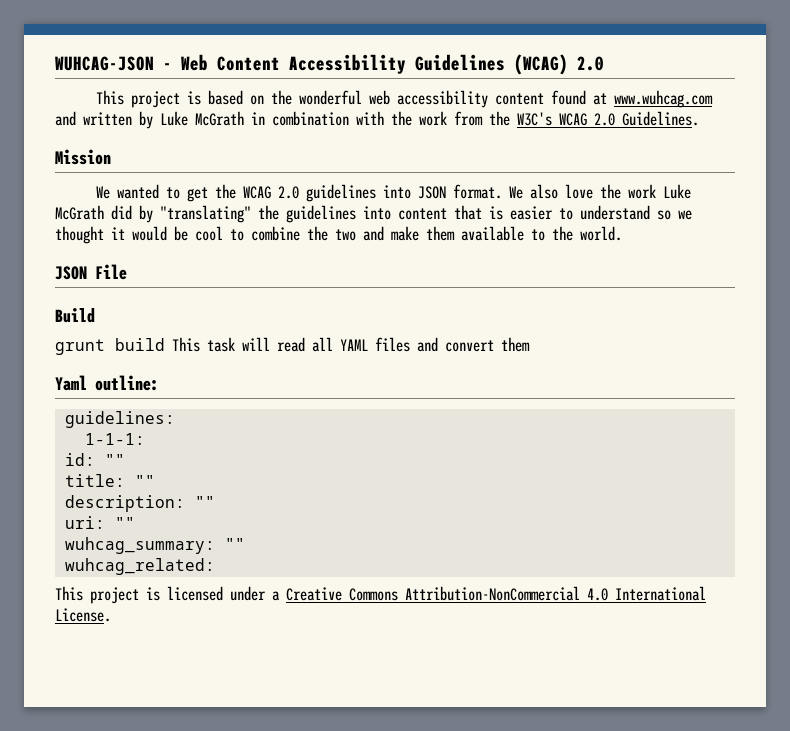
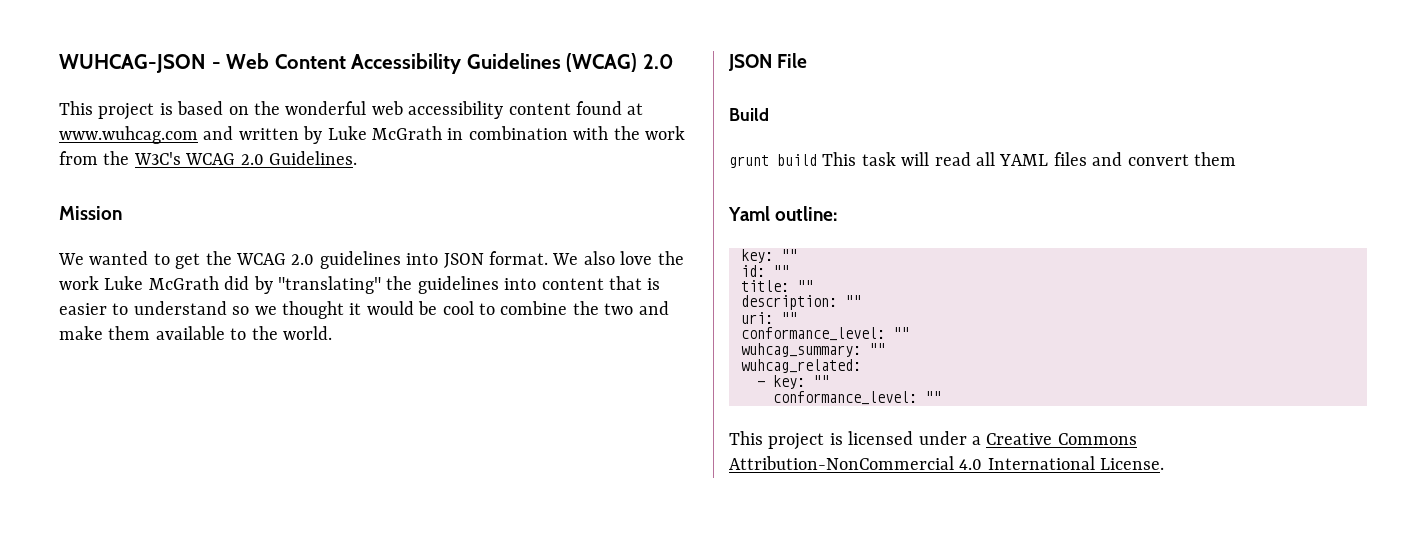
  Yaml outline:
- guidelines:
- 1-1-1:
+ key: ""
  uri: ""
+ conformance_level: ""
+ - key: ""
+ conformance_level: ""

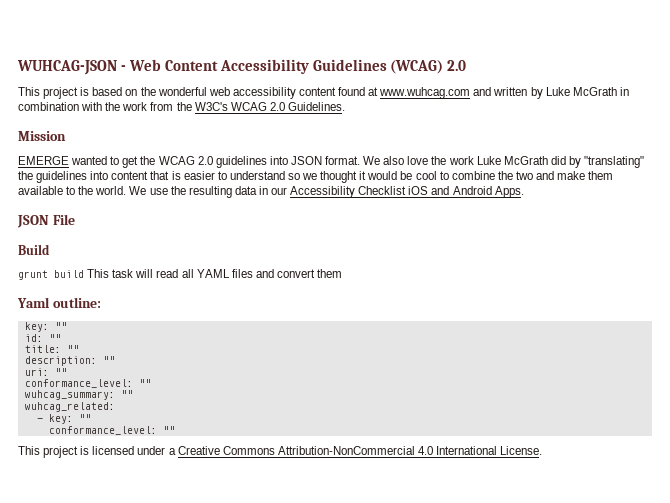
- We wanted to get the WCAG 2.0 guidelines into JSON format.
+ EMERGE wanted to get the WCAG 2.0 guidelines into JSON format.
+ We use the resulting data in our Accessibility Checklist iOS and Android Apps.

